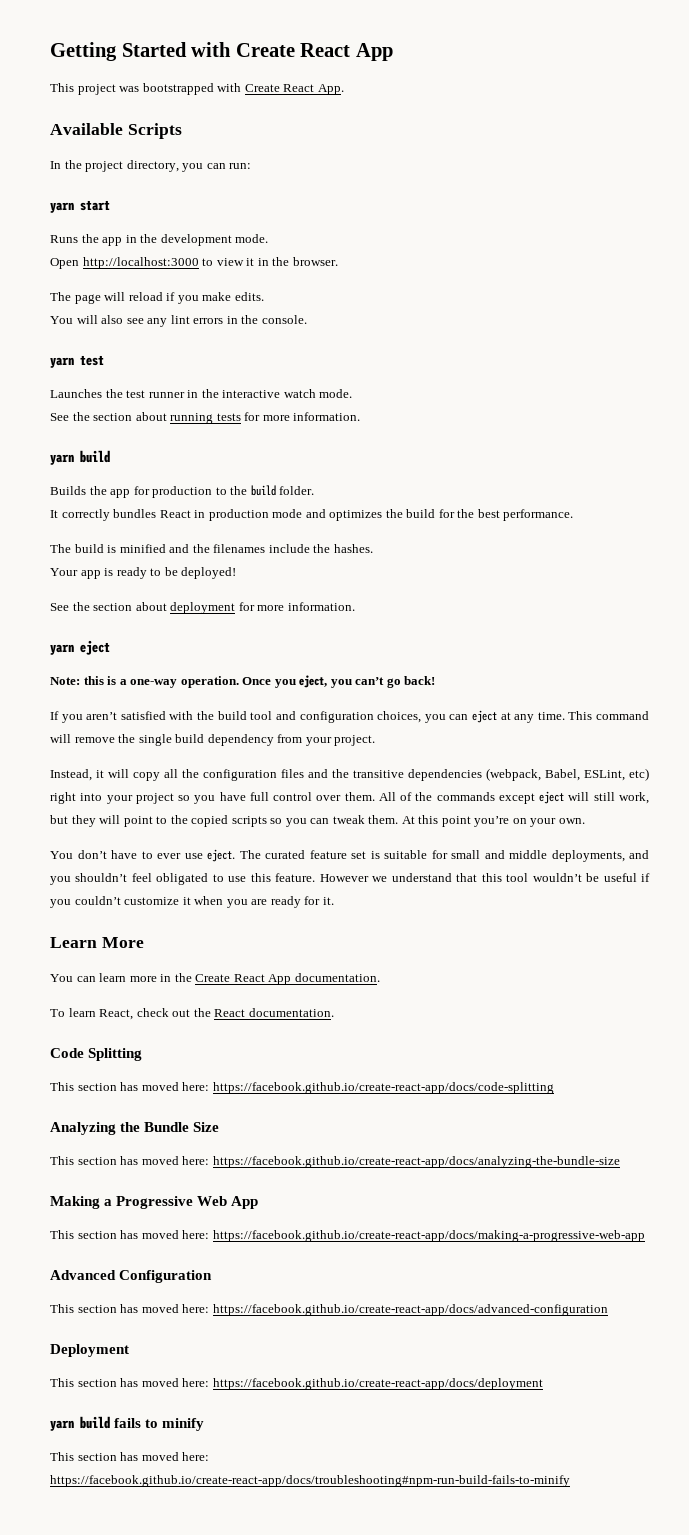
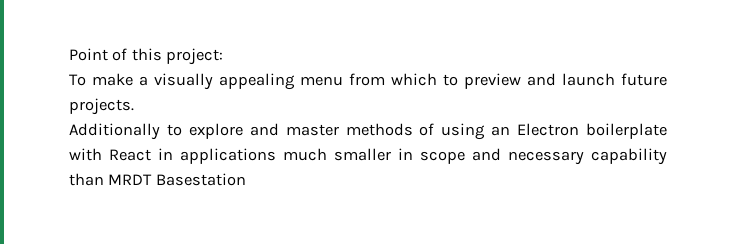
- Getting Started with Create React App
- This project was bootstrapped with Create React App.
- Available Scripts
- In the project directory, you can run:
- yarn start
- Runs the app in the development mode.
- Open http://localhost:3000 to view it in the browser.
- The page will reload if you make edits.
- You will also see any lint errors in the console.
- yarn test
- Launches the test runner in the interactive watch mode.
- See the section about running tests for more information.
- yarn build
- Builds the app for production to the build folder.
- It correctly bundles React in production mode and optimizes the build for the best performance.
- The build is minified and the filenames include the hashes.
- Your app is ready to be deployed!
- See the section about deployment for more information.
- yarn eject
- Note: this is a one-way operation. Once you eject, you can’t go back!
- If you aren’t satisfied with the build tool and configuration choices, you can eject at any time. This command will remove the single build dependency from your project.
- Instead, it will copy all the configuration files and the transitive dependencies (webpack, Babel, ESLint, etc) right into your project so you have full control over them. All of the commands except eject will still work, but they will point to the copied scripts so you can tweak them. At this point you’re on your own.
- You don’t have to ever use eject. The curated feature set is suitable for small and middle deployments, and you shouldn’t feel obligated to use this feature. However we understand that this tool wouldn’t be useful if you couldn’t customize it when you are ready for it.
- Learn More
- You can learn more in the Create React App documentation.
- To learn React, check out the React documentation.
- Code Splitting
- This section has moved here: https://facebook.github.io/create-react-app/docs/code-splitting
- Analyzing the Bundle Size
- This section has moved here: https://facebook.github.io/create-react-app/docs/analyzing-the-bundle-size
- Making a Progressive Web App
- This section has moved here: https://facebook.github.io/create-react-app/docs/making-a-progressive-web-app
- Advanced Configuration
- This section has moved here: https://facebook.github.io/create-react-app/docs/advanced-configuration
- Deployment
- This section has moved here: https://facebook.github.io/create-react-app/docs/deployment
- yarn build fails to minify
- This section has moved here: https://facebook.github.io/create-react-app/docs/troubleshooting#npm-run-build-fails-to-minify
+ Point of this project:
+ To make a visually appealing menu from which to preview and launch future projects.
+ Additionally to explore and master methods of using an Electron boilerplate with React in applications much smaller in scope and necessary capability than MRDT Basestation

